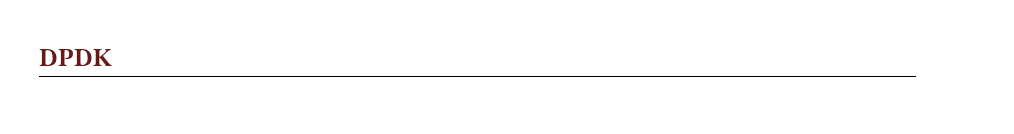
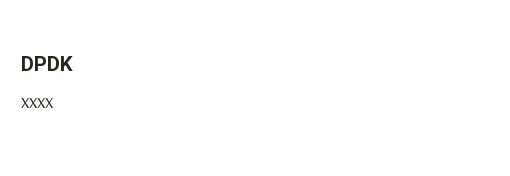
+ XXXX

